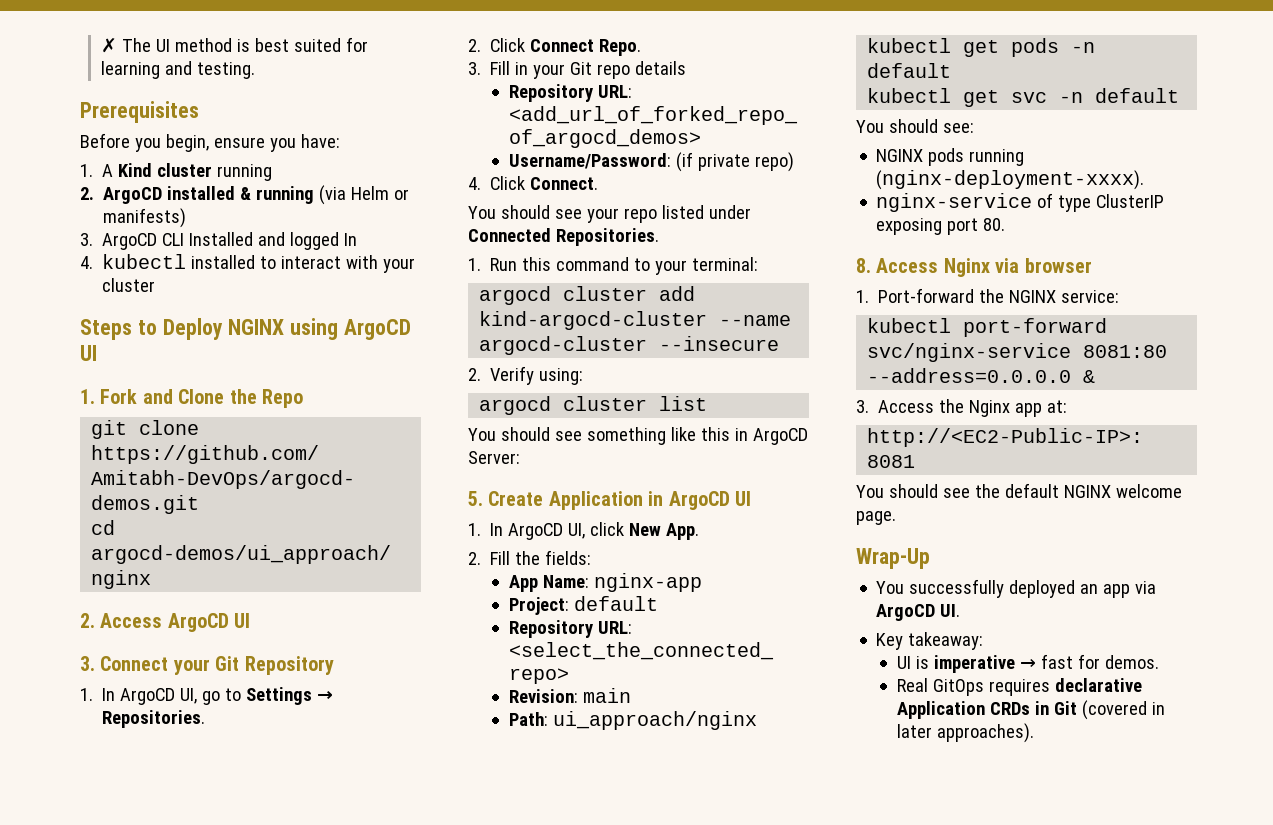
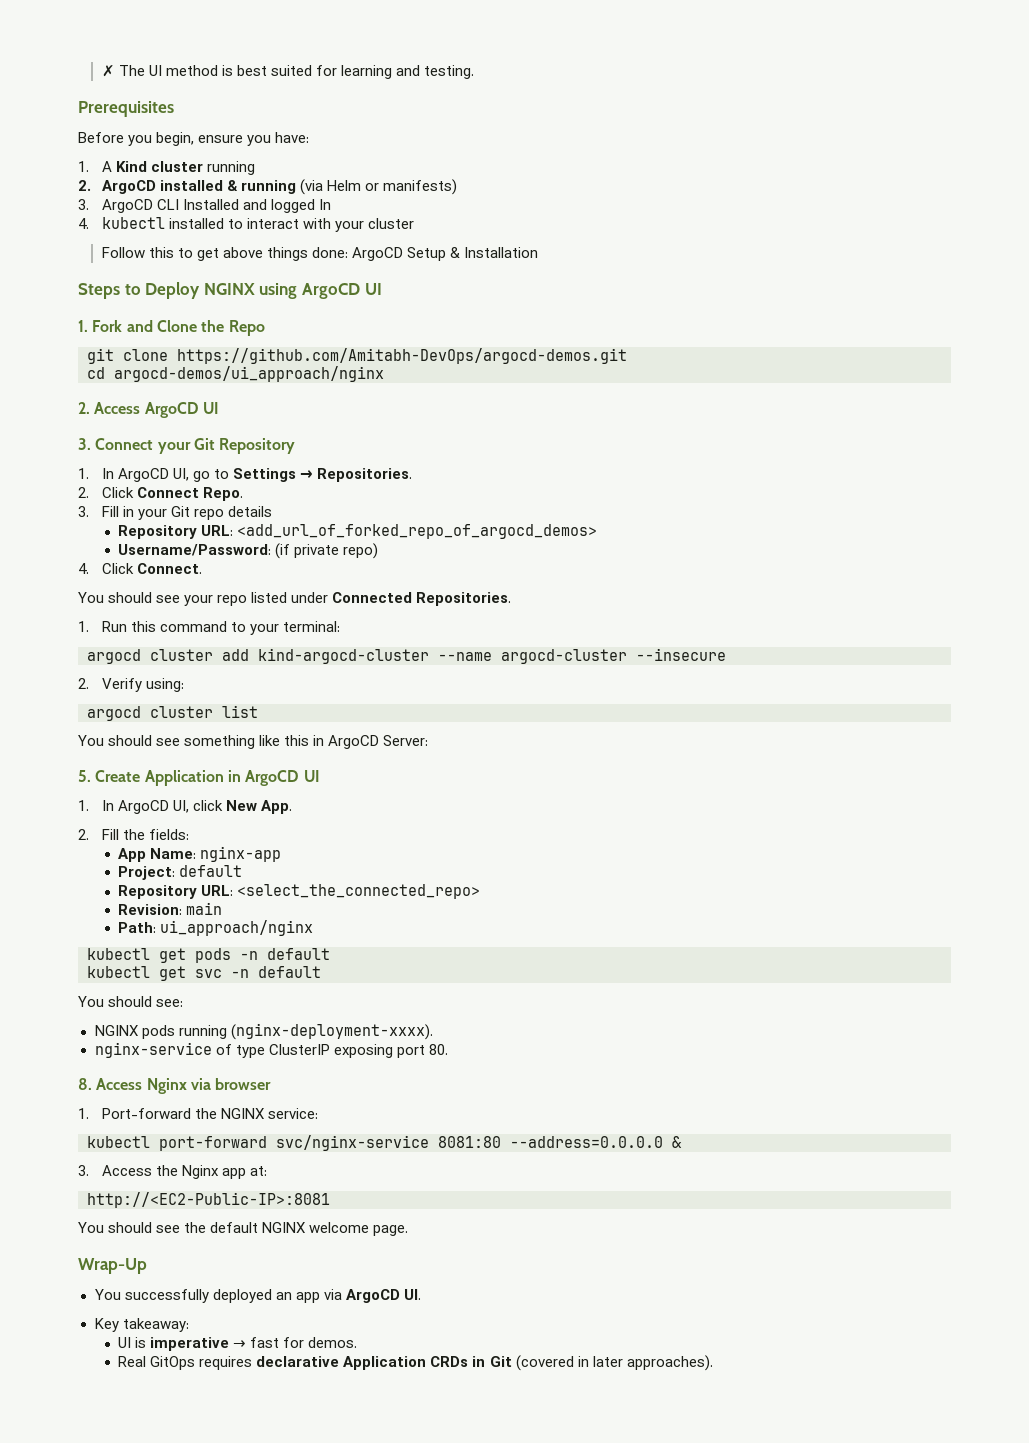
+ Follow this to get above things done: ArgoCD Setup & Installation

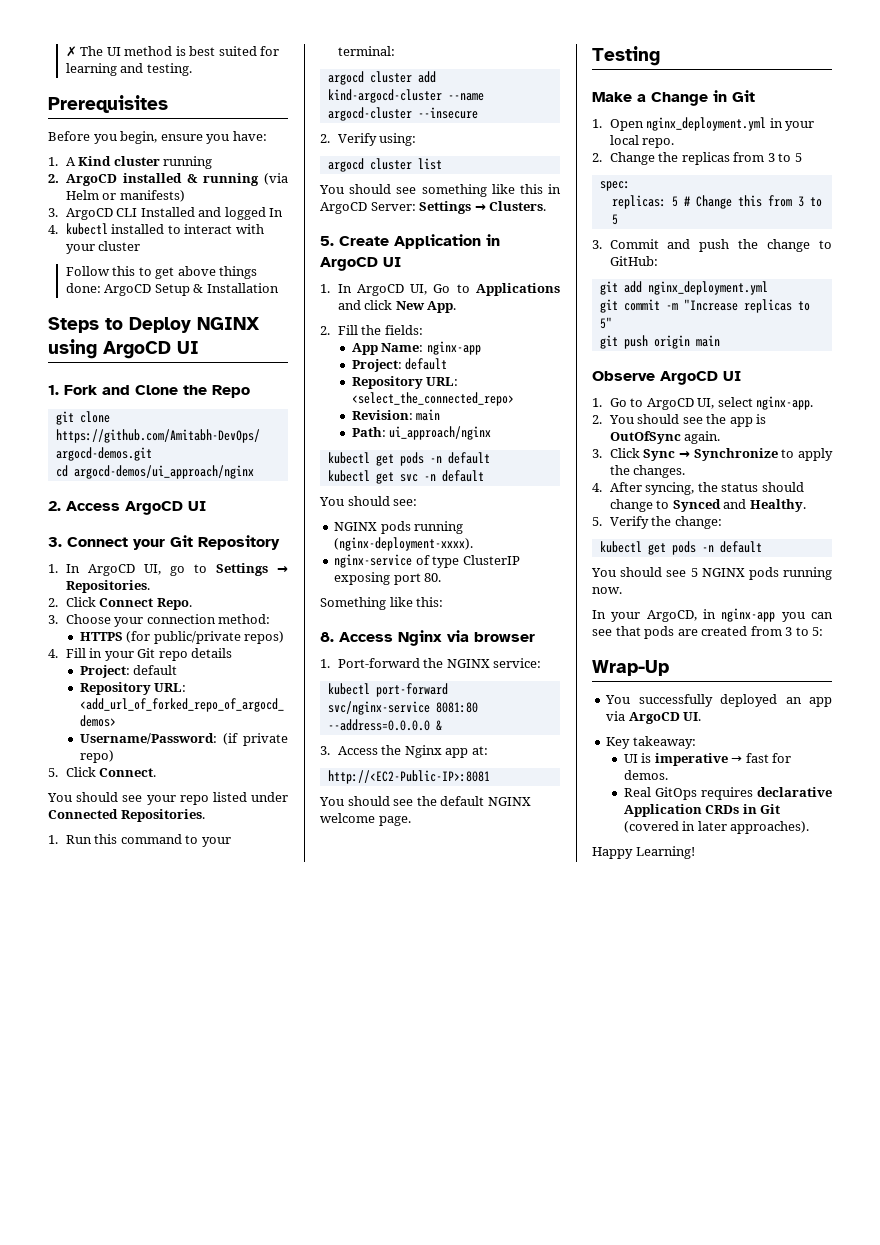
- 3. Fill in your Git repo details
+ 3. Choose your connection method:
+ HTTPS (for public/private repos)
+ 4. Fill in your Git repo details
+ Project: default
- 4. Click Connect.
+ 5. Click Connect.
- You should see something like this in ArgoCD Server:
+ You should see something like this in ArgoCD Server: Settings → Clusters.
- 1. In ArgoCD UI, click New App.
+ 1. In ArgoCD UI, Go to Applications and click New App.
+ Something like this:
+ Testing
+ Make a Change in Git
+ 1. Open nginx_deployment.yml in your local repo.
+ 2. Change the replicas from 3 to 5
+ spec:
+ replicas: 5 # Change this from 3 to 5
+ 3. Commit and push the change to GitHub:
+ git add nginx_deployment.yml
+ git commit -m "Increase replicas to 5"
+ git push origin main
+ Observe ArgoCD UI
+ 1. Go to ArgoCD UI, select nginx-app.
+ 2. You should see the app is OutOfSync again.
+ 3. Click Sync → Synchronize to apply the changes.
+ 4. After syncing, the status should change to Synced and Healthy.
+ 5. Verify the change:
+ kubectl get pods -n default
+ You should see 5 NGINX pods running now.
+ In your ArgoCD, in nginx-app you can see that pods are created from 3 to 5:
+ Happy Learning!

